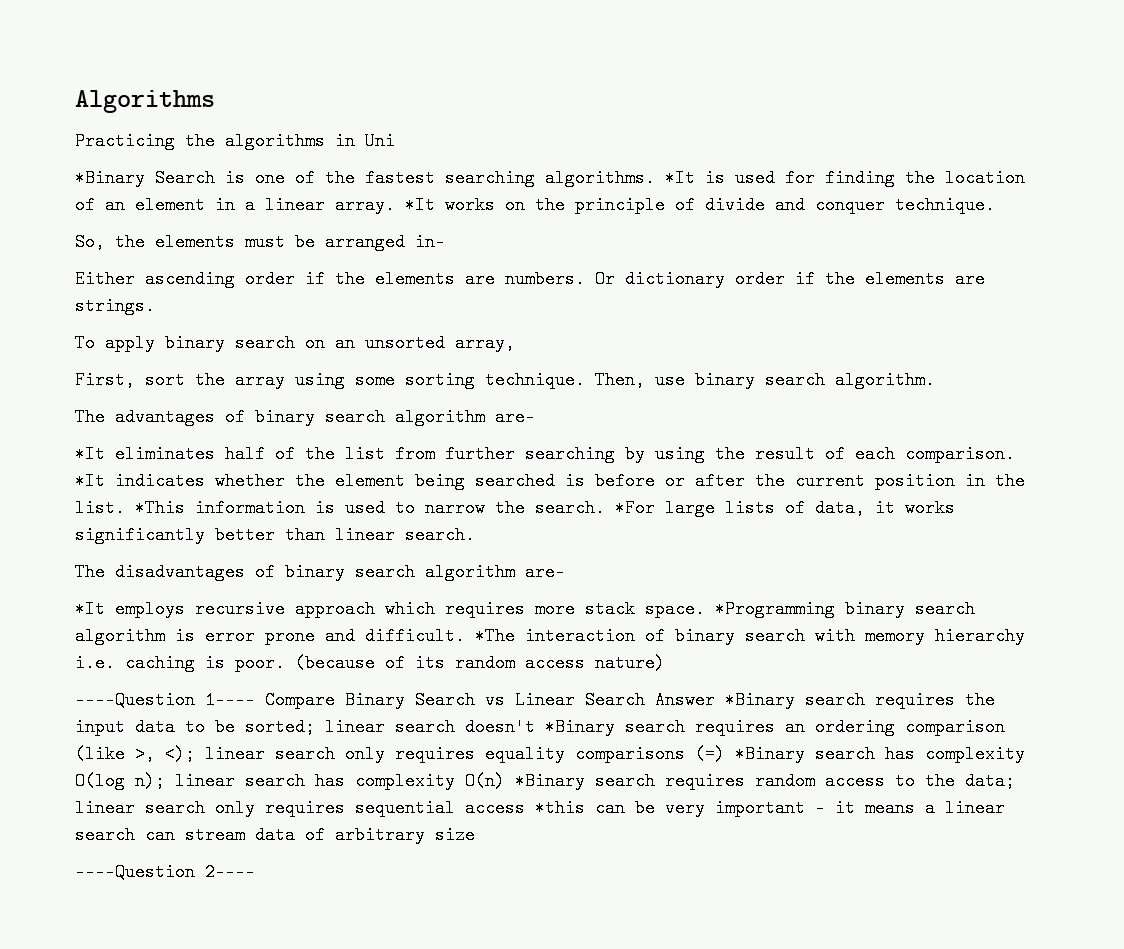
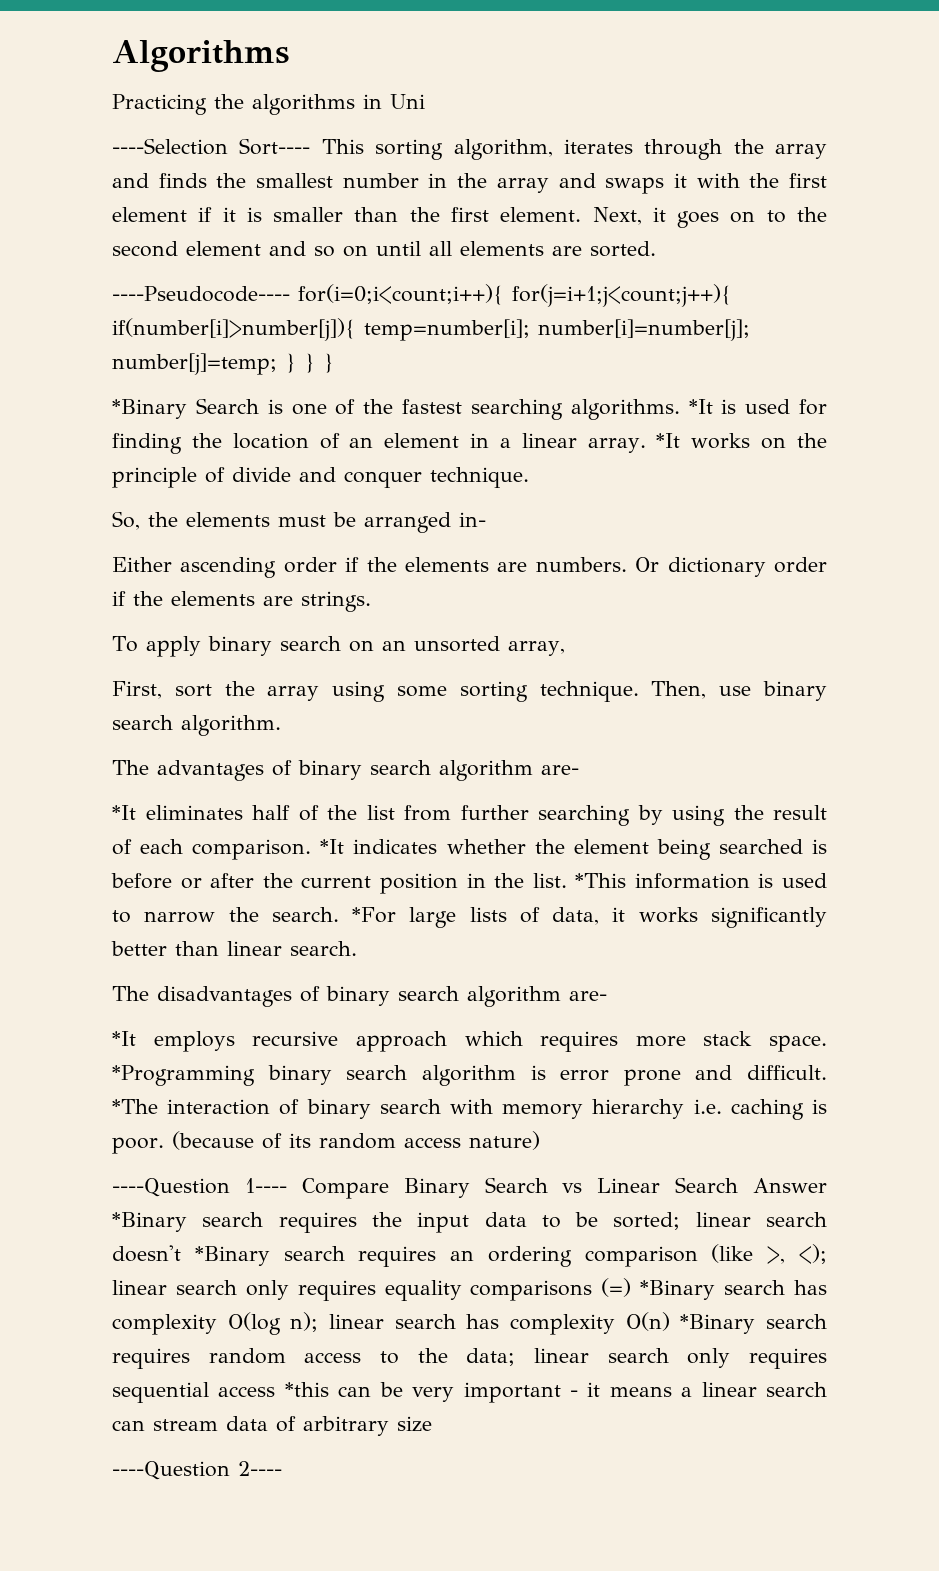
+ ----Selection Sort---- This sorting algorithm, iterates through the array and finds the smallest number in the array and swaps it with the first element if it is smaller than the first element. Next, it goes on to the second element and so on until all elements are sorted.
+ ----Pseudocode---- for(i=0;i<count;i++){ for(j=i+1;j<count;j++){ if(number[i]>number[j]){ temp=number[i]; number[i]=number[j]; number[j]=temp; } } }

